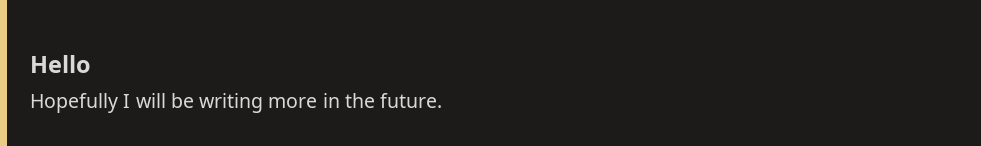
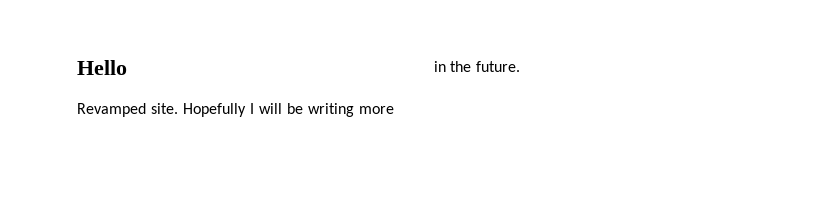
+ Revamped site.

